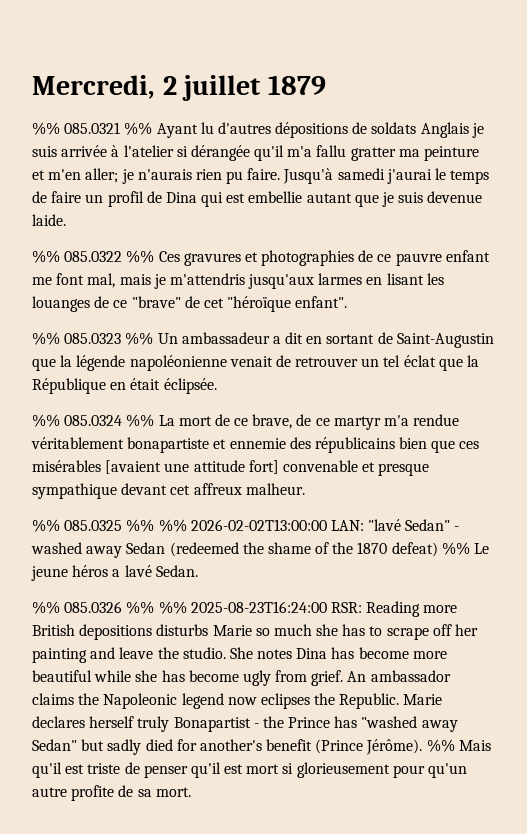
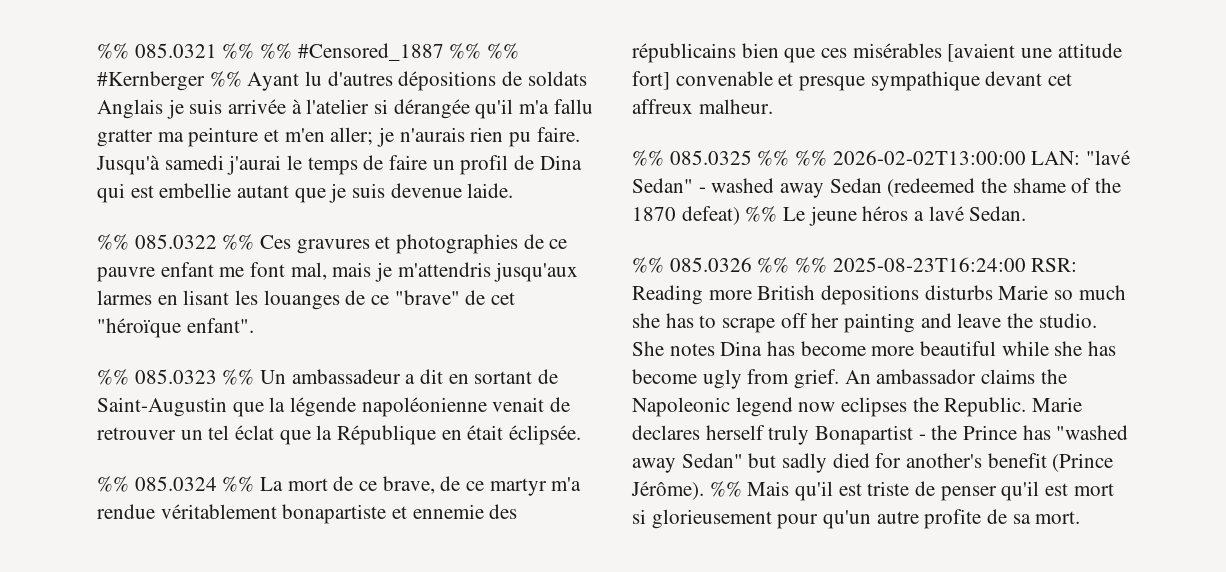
- Mercredi, 2 juillet 1879
- %% 085.0321 %% Ayant lu d'autres dépositions de soldats Anglais je suis arrivée à l'atelier si dérangée qu'il m'a fallu gratter ma peinture et m'en aller; je n'aurais rien pu faire.
+ %% 085.0321 %% %% #Censored_1887 %% %% #Kernberger %% Ayant lu d'autres dépositions de soldats Anglais je suis arrivée à l'atelier si dérangée qu'il m'a fallu gratter ma peinture et m'en aller; je n'aurais rien pu faire.

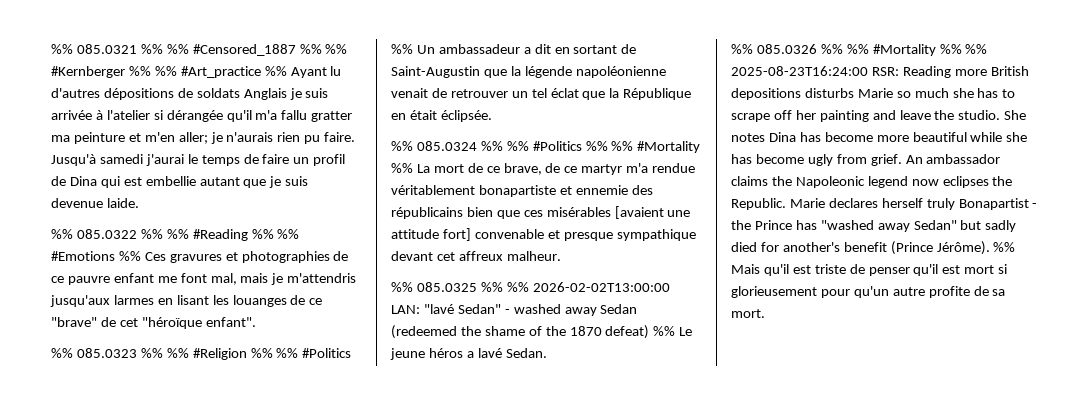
- %% 085.0321 %% %% #Censored_1887 %% %% #Kernberger %% Ayant lu d'autres dépositions de soldats Anglais je suis arrivée à l'atelier si dérangée qu'il m'a fallu gratter ma peinture et m'en aller; je n'aurais rien pu faire.
+ %% 085.0321 %% %% #Censored_1887 %% %% #Kernberger %% %% #Art_practice %% Ayant lu d'autres dépositions de soldats Anglais je suis arrivée à l'atelier si dérangée qu'il m'a fallu gratter ma peinture et m'en aller; je n'aurais rien pu faire.
- %% 085.0322 %% Ces gravures et photographies de ce pauvre enfant me font mal, mais je m'attendris jusqu'aux larmes en lisant les louanges de ce "brave" de cet "héroïque enfant".
+ %% 085.0322 %% %% #Reading %% %% #Emotions %% Ces gravures et photographies de ce pauvre enfant me font mal, mais je m'attendris jusqu'aux larmes en lisant les louanges de ce "brave" de cet "héroïque enfant".
- %% 085.0323 %% Un ambassadeur a dit en sortant de Saint-Augustin que la légende napoléonienne venait de retrouver un tel éclat que la République en était éclipsée.
+ %% 085.0323 %% %% #Religion %% %% #Politics %% Un ambassadeur a dit en sortant de Saint-Augustin que la légende napoléonienne venait de retrouver un tel éclat que la République en était éclipsée.
- %% 085.0324 %% La mort de ce brave, de ce martyr m'a rendue véritablement bonapartiste et ennemie des républicains bien que ces misérables [avaient une attitude fort] convenable et presque sympathique devant cet affreux malheur.
+ %% 085.0324 %% %% #Politics %% %% #Mortality %% La mort de ce brave, de ce martyr m'a rendue véritablement bonapartiste et ennemie des républicains bien que ces misérables [avaient une attitude fort] convenable et presque sympathique devant cet affreux malheur.
- %% 085.0326 %% %% 2025-08-23T16:24:00 RSR: Reading more British depositions disturbs Marie so much she has to scrape off her painting and leave the studio.
+ %% 085.0326 %% %% #Mortality %% %% 2025-08-23T16:24:00 RSR: Reading more British depositions disturbs Marie so much she has to scrape off her painting and leave the studio.

